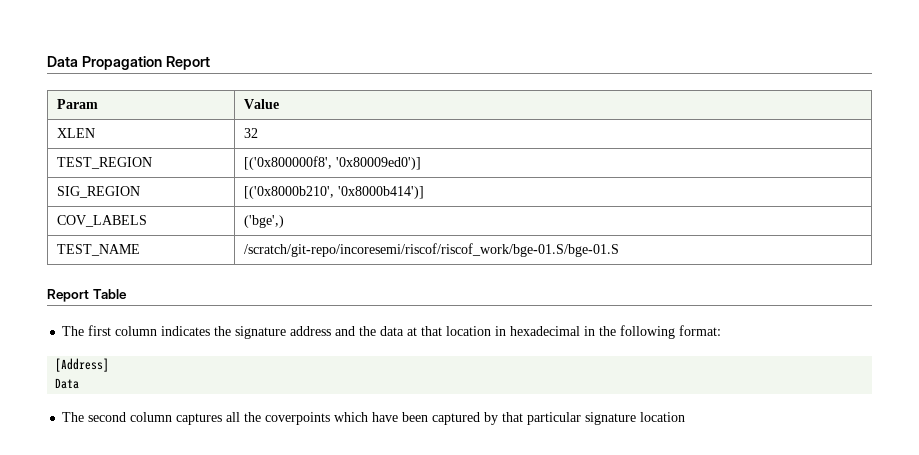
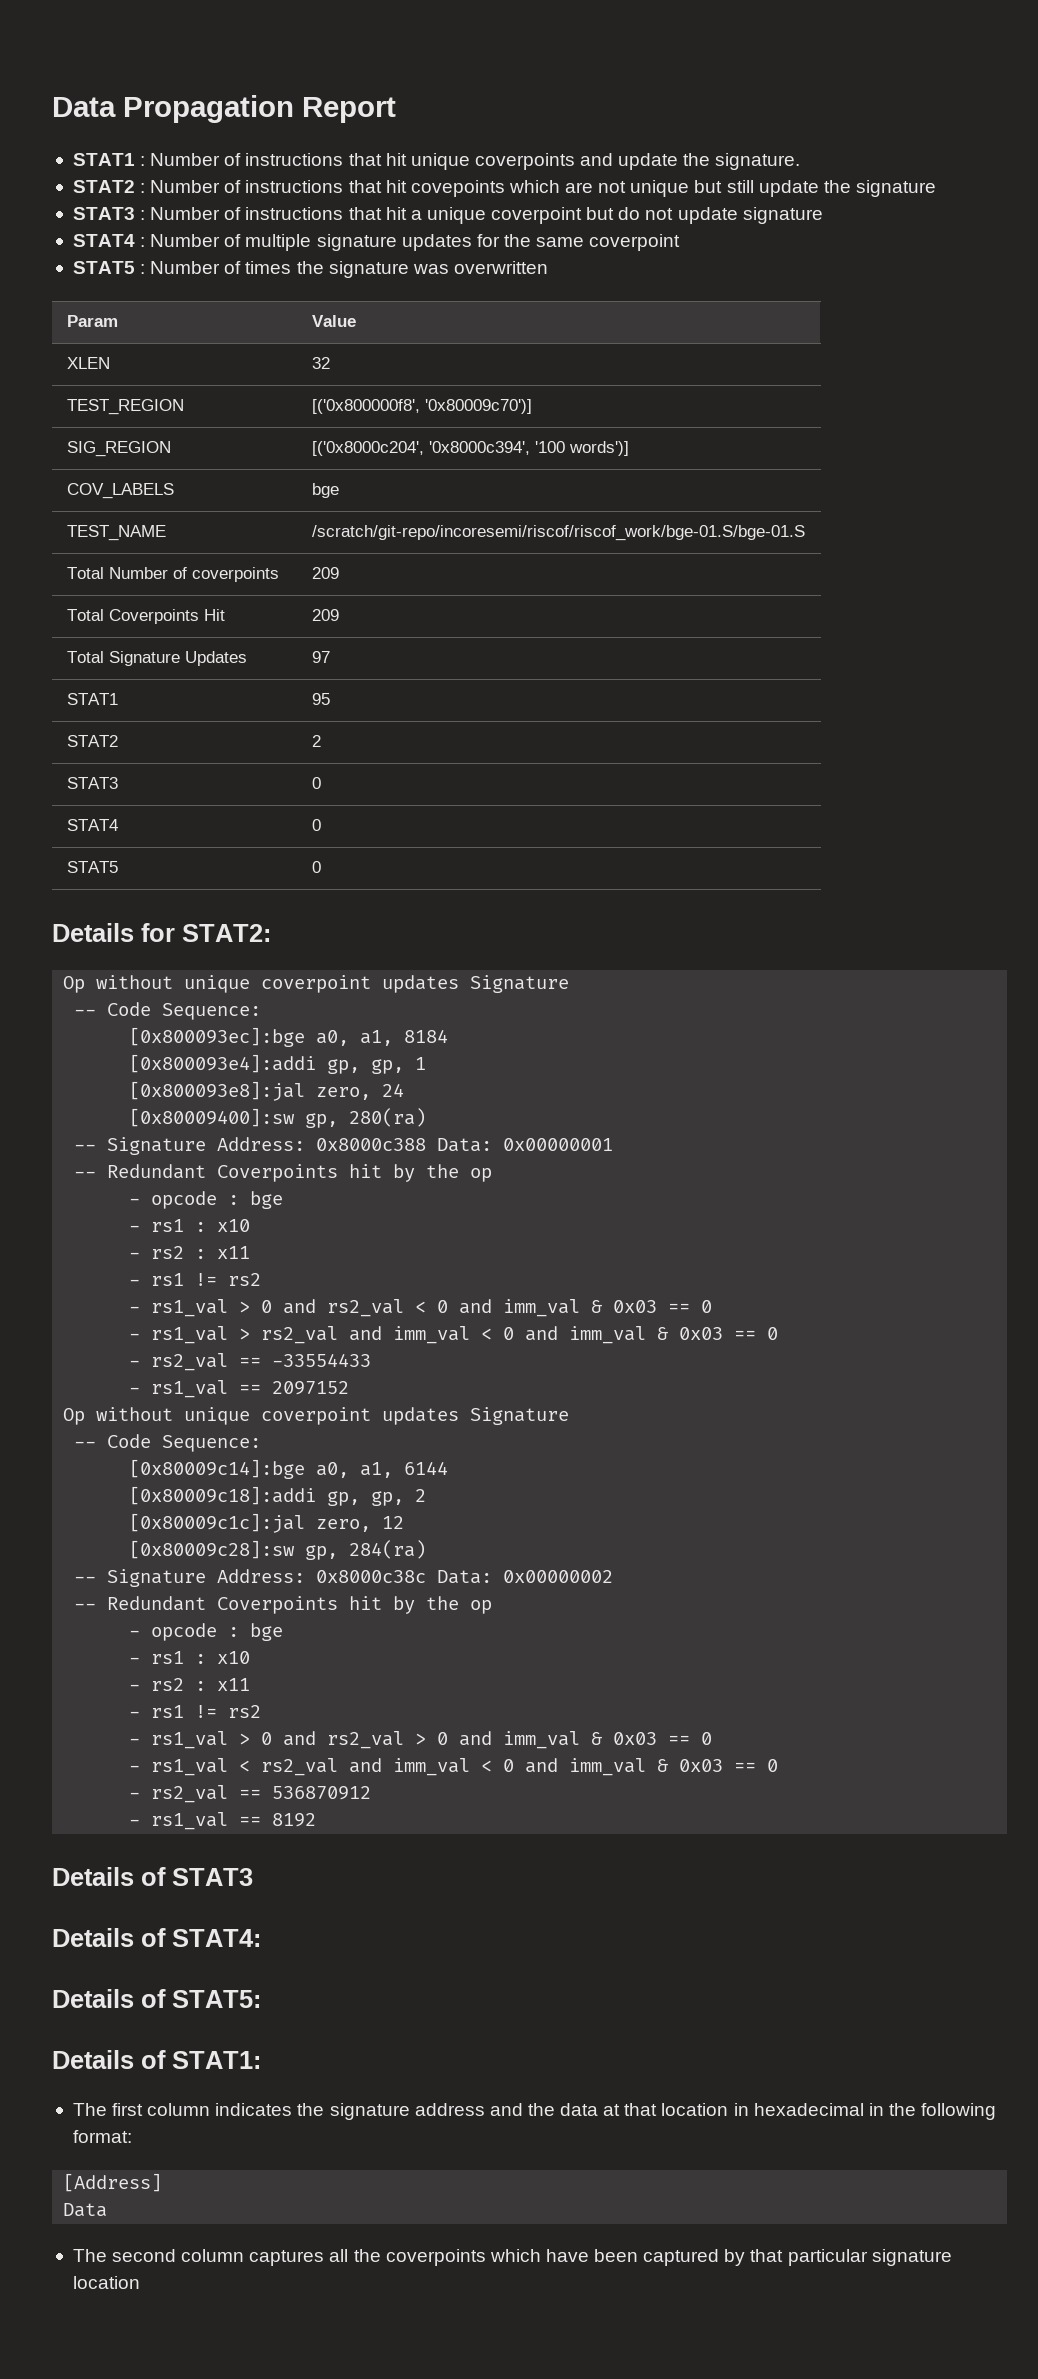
+ STAT1 : Number of instructions that hit unique coverpoints and update the signature.
+ STAT2 : Number of instructions that hit covepoints which are not unique but still update the signature
+ STAT3 : Number of instructions that hit a unique coverpoint but do not update signature
+ STAT4 : Number of multiple signature updates for the same coverpoint
+ STAT5 : Number of times the signature was overwritten
- TEST_REGION | [('0x800000f8', '0x80009ed0')]
+ TEST_REGION | [('0x800000f8', '0x80009c70')]
- SIG_REGION | [('0x8000b210', '0x8000b414')]
+ SIG_REGION | [('0x8000c204', '0x8000c394', '100 words')]
- COV_LABELS | ('bge',)
+ COV_LABELS | bge
- Report Table
+ Total Number of coverpoints | 209
+ Total Coverpoints Hit | 209
+ Total Signature Updates | 97
+ STAT1 | 95
+ STAT2 | 2
+ STAT3 | 0
+ STAT4 | 0
+ STAT5 | 0
+ Details for STAT2:
+ Op without unique coverpoint updates Signature
+ -- Code Sequence:
+ [0x800093ec]:bge a0, a1, 8184
+ [0x800093e4]:addi gp, gp, 1
+ [0x800093e8]:jal zero, 24
+ [0x80009400]:sw gp, 280(ra)
+ -- Signature Address: 0x8000c388 Data: 0x00000001
+ -- Redundant Coverpoints hit by the op
+ - opcode : bge
+ - rs1 : x10
+ - rs2 : x11
+ - rs1 != rs2
+ - rs1_val > 0 and rs2_val < 0 and imm_val & 0x03 == 0
+ - rs1_val > rs2_val and imm_val < 0 and imm_val & 0x03 == 0
+ - rs2_val == -33554433
+ - rs1_val == 2097152
+ Op without unique coverpoint updates Signature
+ -- Code Sequence:
+ [0x80009c14]:bge a0, a1, 6144
+ [0x80009c18]:addi gp, gp, 2
+ [0x80009c1c]:jal zero, 12
+ [0x80009c28]:sw gp, 284(ra)
+ -- Signature Address: 0x8000c38c Data: 0x00000002
+ -- Redundant Coverpoints hit by the op
+ - opcode : bge
+ - rs1 : x10
+ - rs2 : x11
+ - rs1 != rs2
+ - rs1_val > 0 and rs2_val > 0 and imm_val & 0x03 == 0
+ - rs1_val < rs2_val and imm_val < 0 and imm_val & 0x03 == 0
+ - rs2_val == 536870912
+ - rs1_val == 8192
+ Details of STAT3
+ Details of STAT4:
+ Details of STAT5:
+ Details of STAT1:

